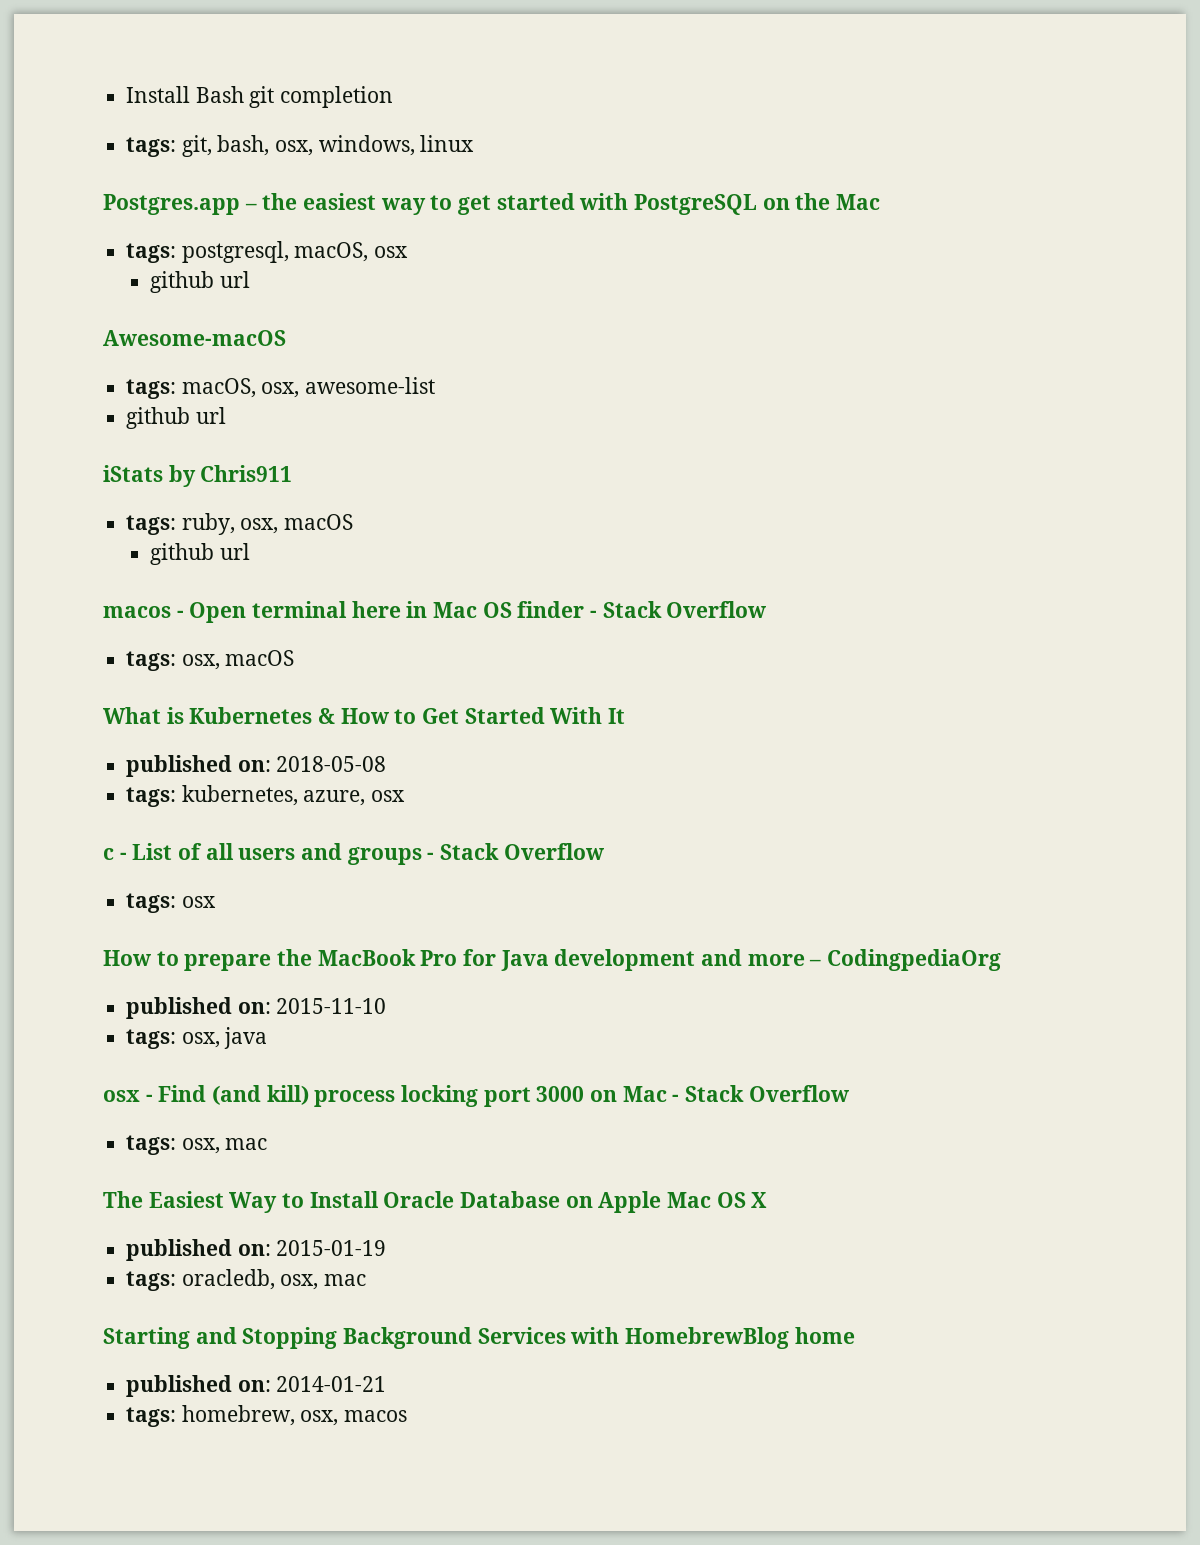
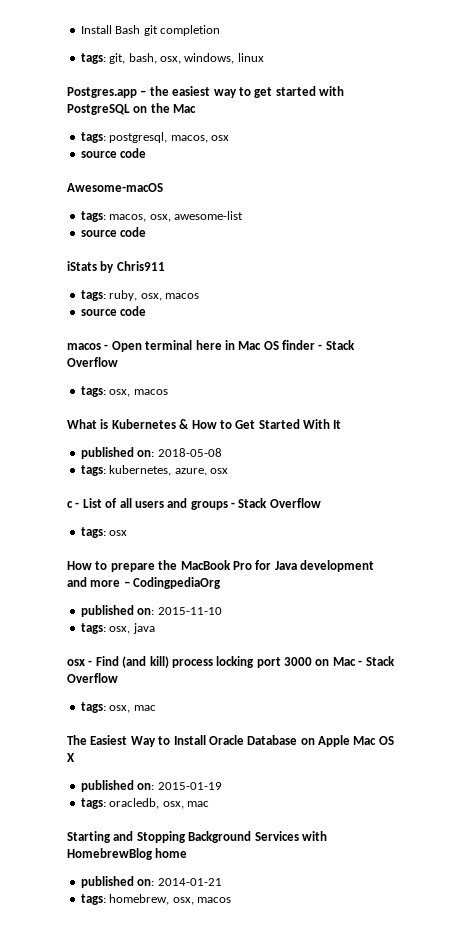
- tags: postgresql, macOS, osx
- github url
+ tags: postgresql, macos, osx
+ source code
- tags: macOS, osx, awesome-list
- github url
+ tags: macos, osx, awesome-list
+ source code
- tags: ruby, osx, macOS
- github url
+ tags: ruby, osx, macos
+ source code
- tags: osx, macOS
+ tags: osx, macos

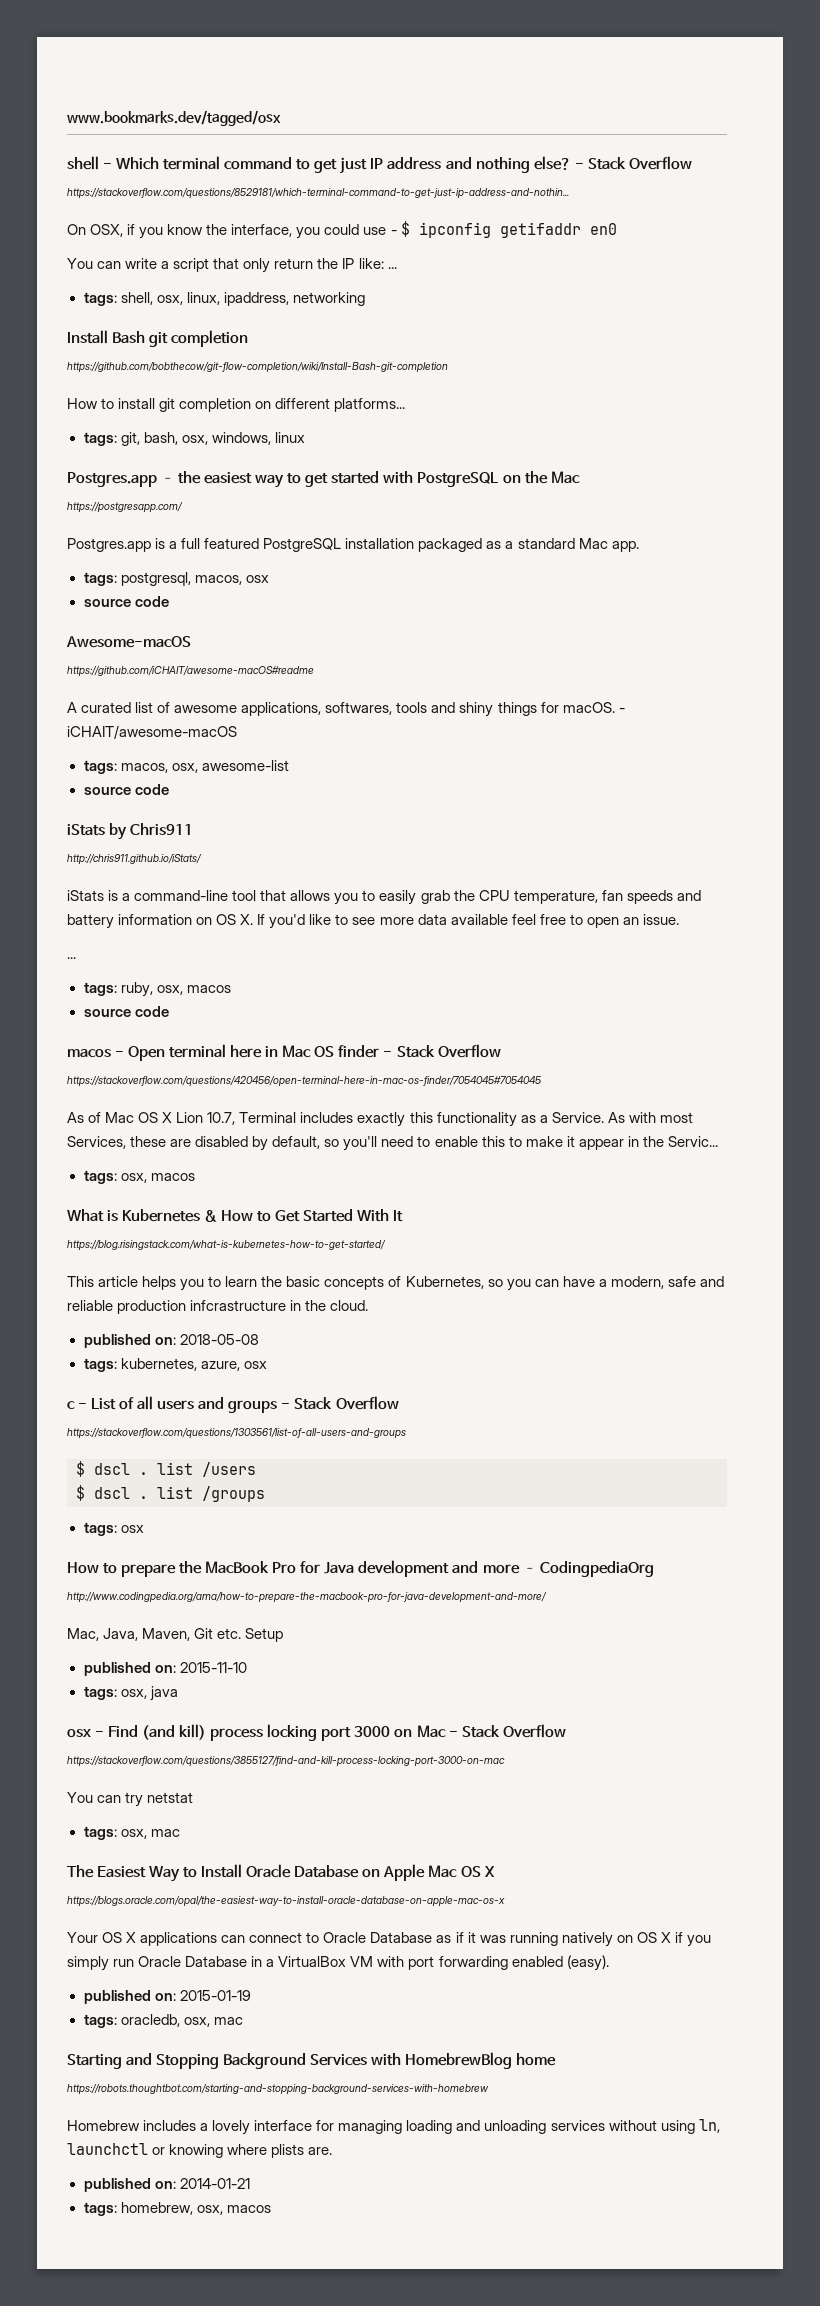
+ www.bookmarks.dev/tagged/osx
+ shell - Which terminal command to get just IP address and nothing else? - Stack Overflow
+ https://stackoverflow.com/questions/8529181/which-terminal-command-to-get-just-ip-address-and-nothin...
+ On OSX, if you know the interface, you could use - $ ipconfig getifaddr en0
+ You can write a script that only return the IP like: ...
+ tags: shell, osx, linux, ipaddress, networking
  Install Bash git completion
+ https://github.com/bobthecow/git-flow-completion/wiki/Install-Bash-git-completion
+ How to install git completion on different platforms...
+ https://postgresapp.com/
+ Postgres.app is a full featured PostgreSQL installation packaged as a standard Mac app.
+ https://github.com/iCHAIT/awesome-macOS#readme
+ A curated list of awesome applications, softwares, tools and shiny things for macOS. - iCHAIT/awesome-macOS
+ http://chris911.github.io/iStats/
+ iStats is a command-line tool that allows you to easily grab the CPU temperature, fan speeds and battery information on OS X. If you'd like to see more data available feel free to open an issue.
+ ...
+ https://stackoverflow.com/questions/420456/open-terminal-here-in-mac-os-finder/7054045#7054045
+ As of Mac OS X Lion 10.7, Terminal includes exactly this functionality as a Service. As with most Services, these are disabled by default, so you'll need to enable this to make it appear in the Servic...
+ https://blog.risingstack.com/what-is-kubernetes-how-to-get-started/
+ This article helps you to learn the basic concepts of Kubernetes, so you can have a modern, safe and reliable production infcrastructure in the cloud.
+ https://stackoverflow.com/questions/1303561/list-of-all-users-and-groups
+ $ dscl . list /users
+ $ dscl . list /groups
+ http://www.codingpedia.org/ama/how-to-prepare-the-macbook-pro-for-java-development-and-more/
+ Mac, Java, Maven, Git etc. Setup
+ https://stackoverflow.com/questions/3855127/find-and-kill-process-locking-port-3000-on-mac
+ You can try netstat
+ https://blogs.oracle.com/opal/the-easiest-way-to-install-oracle-database-on-apple-mac-os-x
+ Your OS X applications can connect to Oracle Database as if it was running natively on OS X if you simply run Oracle Database in a VirtualBox VM with port forwarding enabled (easy).
+ https://robots.thoughtbot.com/starting-and-stopping-background-services-with-homebrew
+ Homebrew includes a lovely interface for managing loading and unloading services without using ln, launchctl or knowing where plists are.

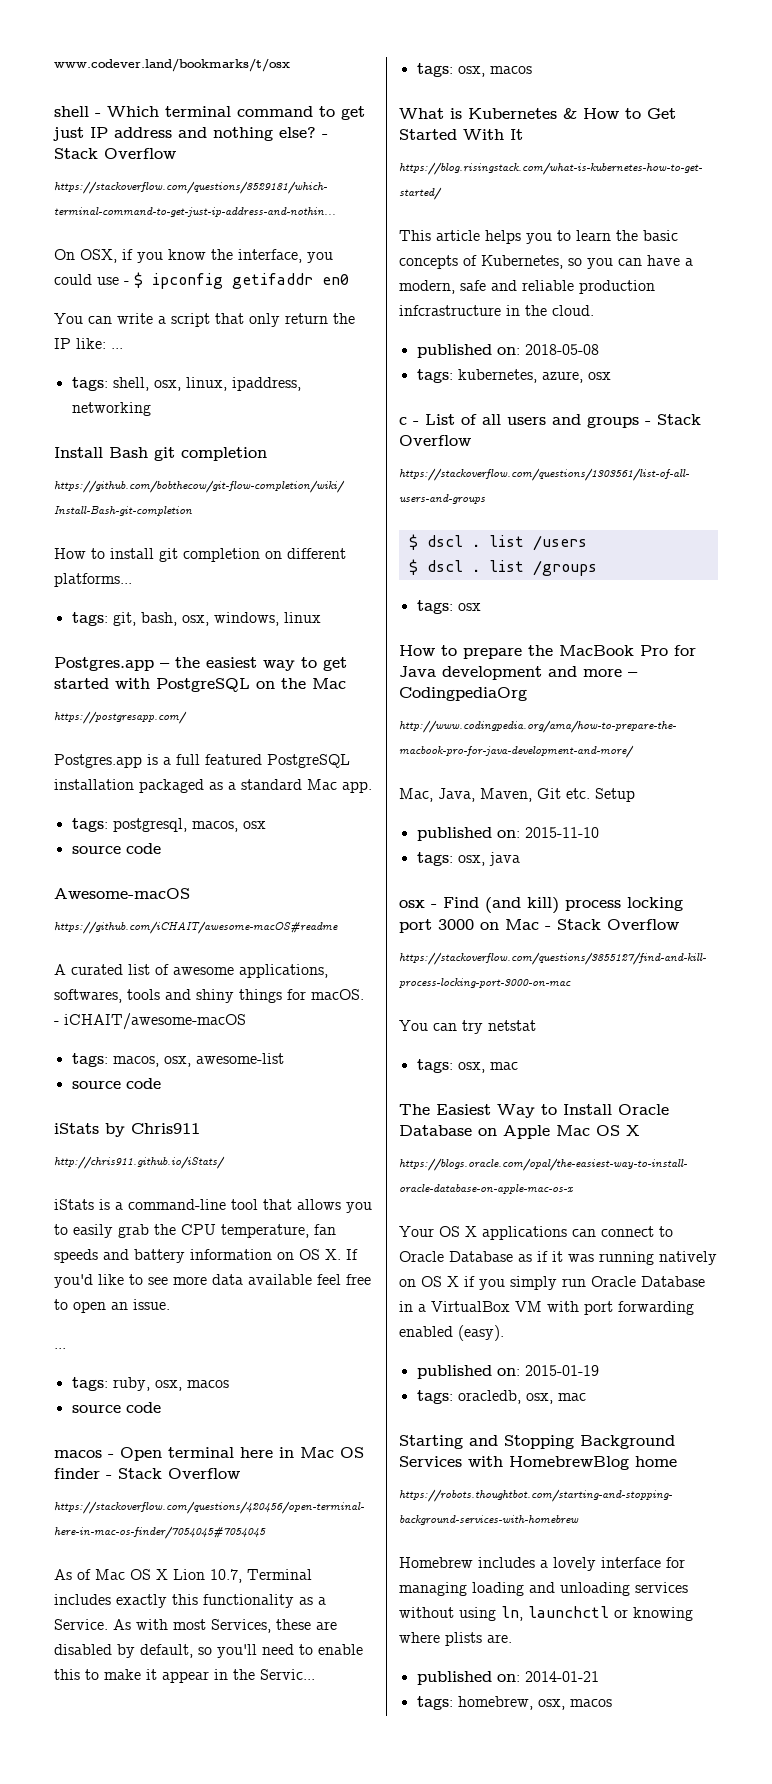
- www.bookmarks.dev/tagged/osx
+ www.codever.land/bookmarks/t/osx

